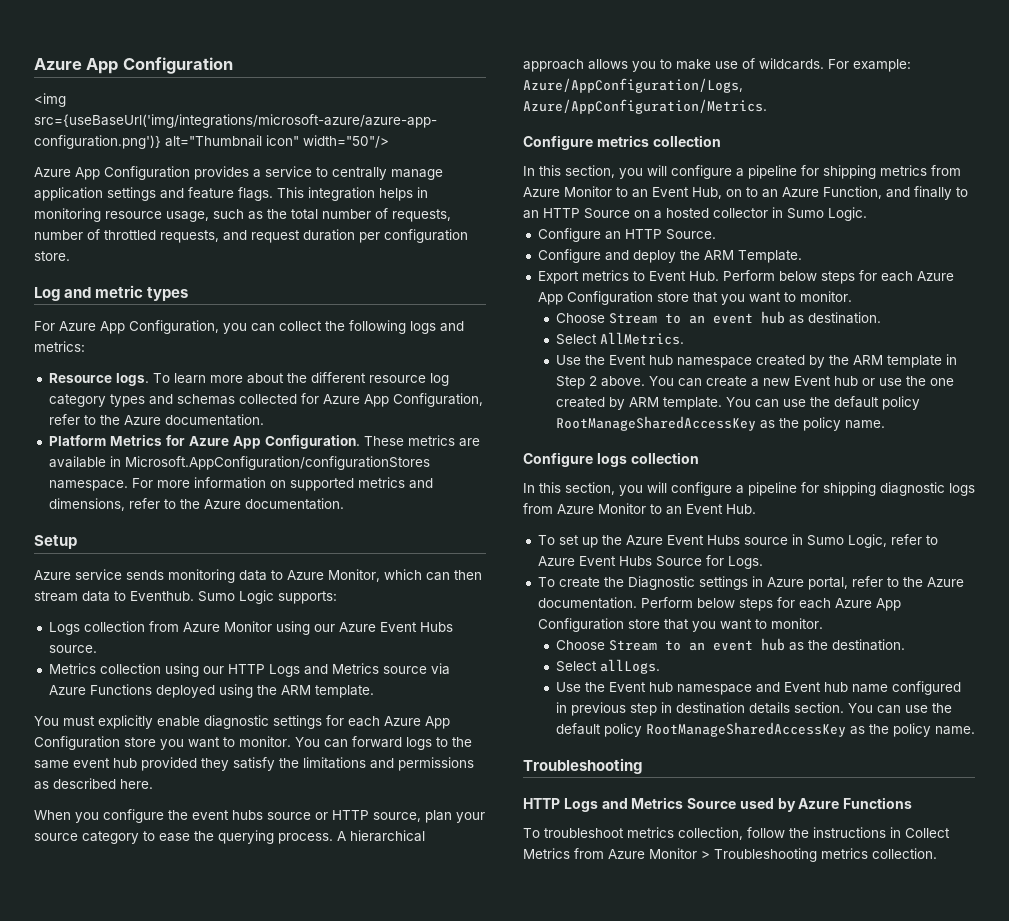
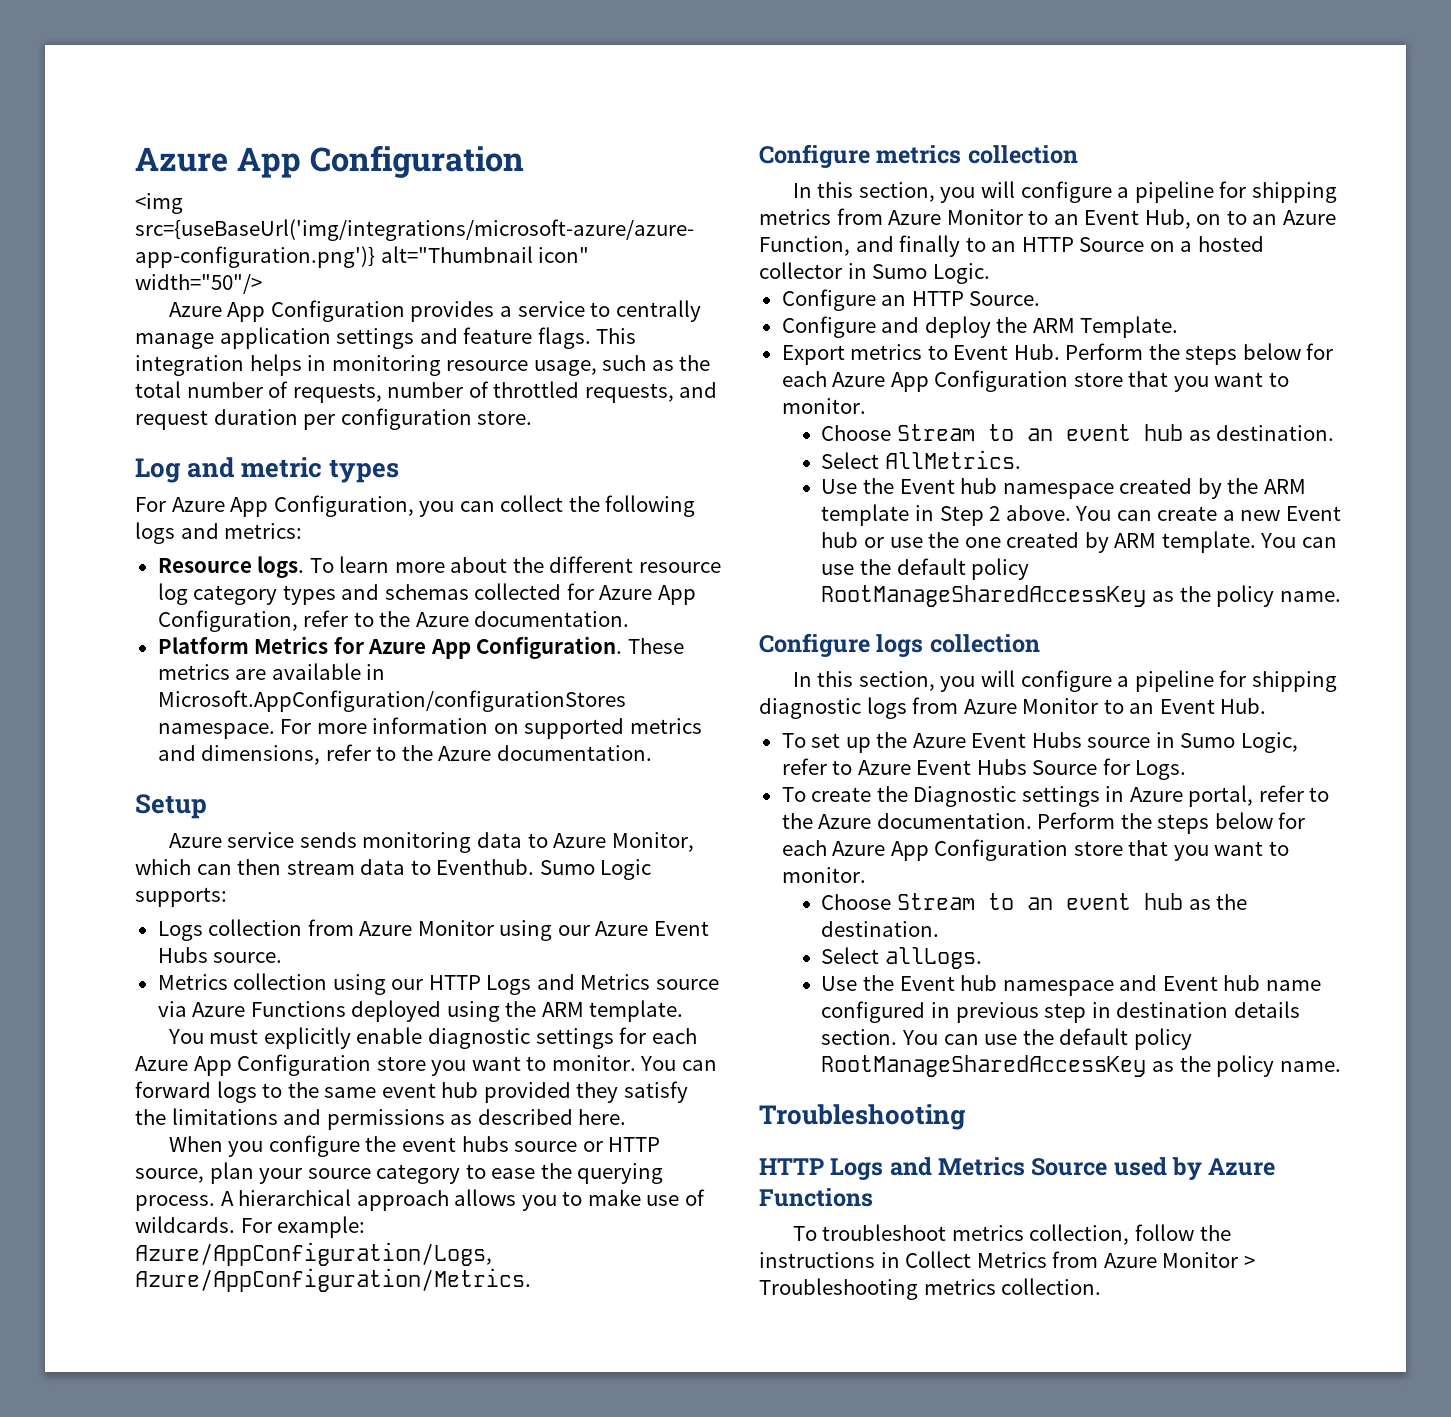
- Export metrics to Event Hub. Perform below steps for each Azure App Configuration store that you want to monitor.
+ Export metrics to Event Hub. Perform the steps below for each Azure App Configuration store that you want to monitor.
- To create the Diagnostic settings in Azure portal, refer to the Azure documentation. Perform below steps for each Azure App Configuration store that you want to monitor.
+ To create the Diagnostic settings in Azure portal, refer to the Azure documentation. Perform the steps below for each Azure App Configuration store that you want to monitor.

